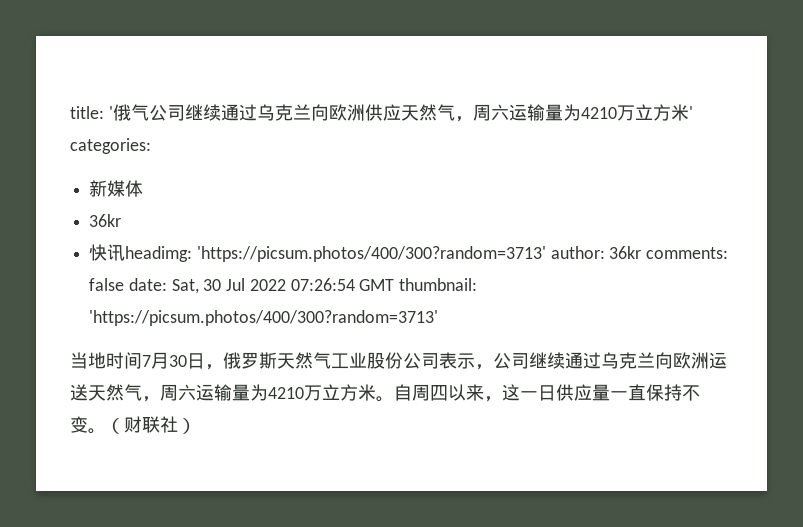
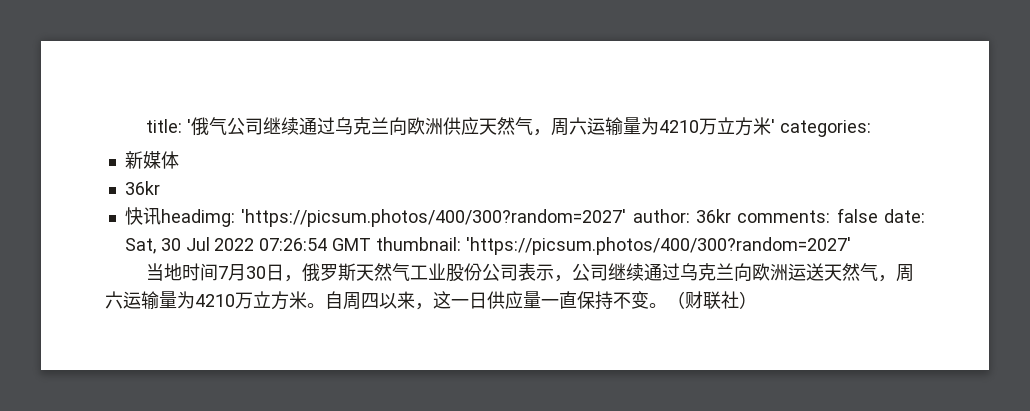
- 快讯headimg: 'https://picsum.photos/400/300?random=3713' author: 36kr comments: false date: Sat, 30 Jul 2022 07:26:54 GMT thumbnail: 'https://picsum.photos/400/300?random=3713'
+ 快讯headimg: 'https://picsum.photos/400/300?random=2027' author: 36kr comments: false date: Sat, 30 Jul 2022 07:26:54 GMT thumbnail: 'https://picsum.photos/400/300?random=2027'

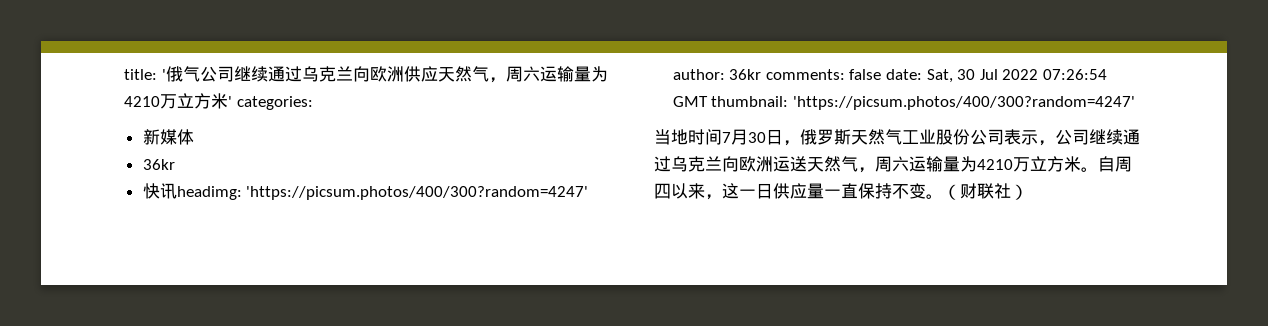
- 快讯headimg: 'https://picsum.photos/400/300?random=2027' author: 36kr comments: false date: Sat, 30 Jul 2022 07:26:54 GMT thumbnail: 'https://picsum.photos/400/300?random=2027'
+ 快讯headimg: 'https://picsum.photos/400/300?random=4247' author: 36kr comments: false date: Sat, 30 Jul 2022 07:26:54 GMT thumbnail: 'https://picsum.photos/400/300?random=4247'

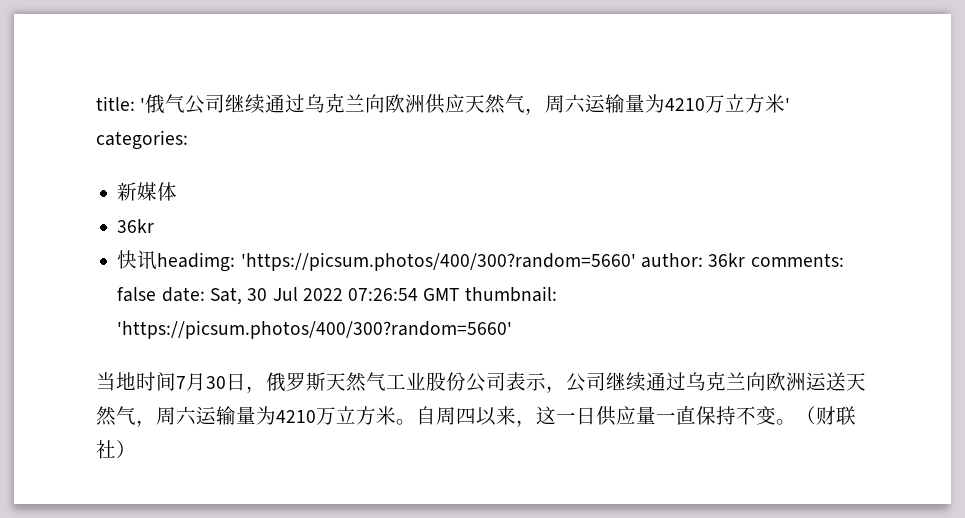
- 快讯headimg: 'https://picsum.photos/400/300?random=4247' author: 36kr comments: false date: Sat, 30 Jul 2022 07:26:54 GMT thumbnail: 'https://picsum.photos/400/300?random=4247'
+ 快讯headimg: 'https://picsum.photos/400/300?random=5660' author: 36kr comments: false date: Sat, 30 Jul 2022 07:26:54 GMT thumbnail: 'https://picsum.photos/400/300?random=5660'

